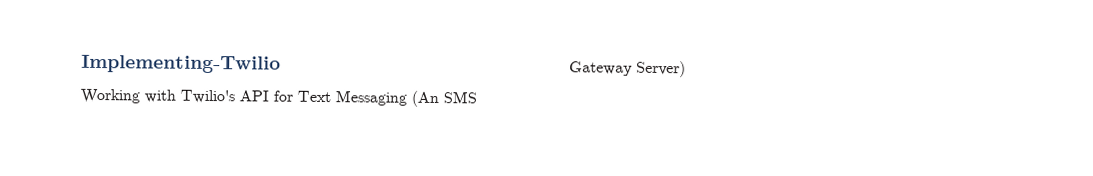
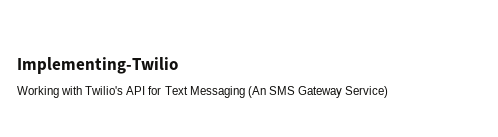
- Working with Twilio's API for Text Messaging (An SMS Gateway Server)
+ Working with Twilio's API for Text Messaging (An SMS Gateway Service)

